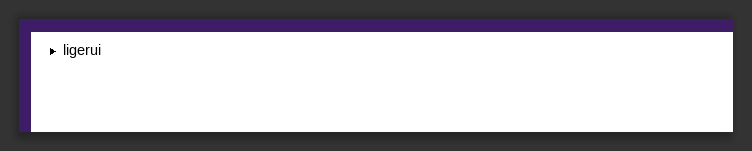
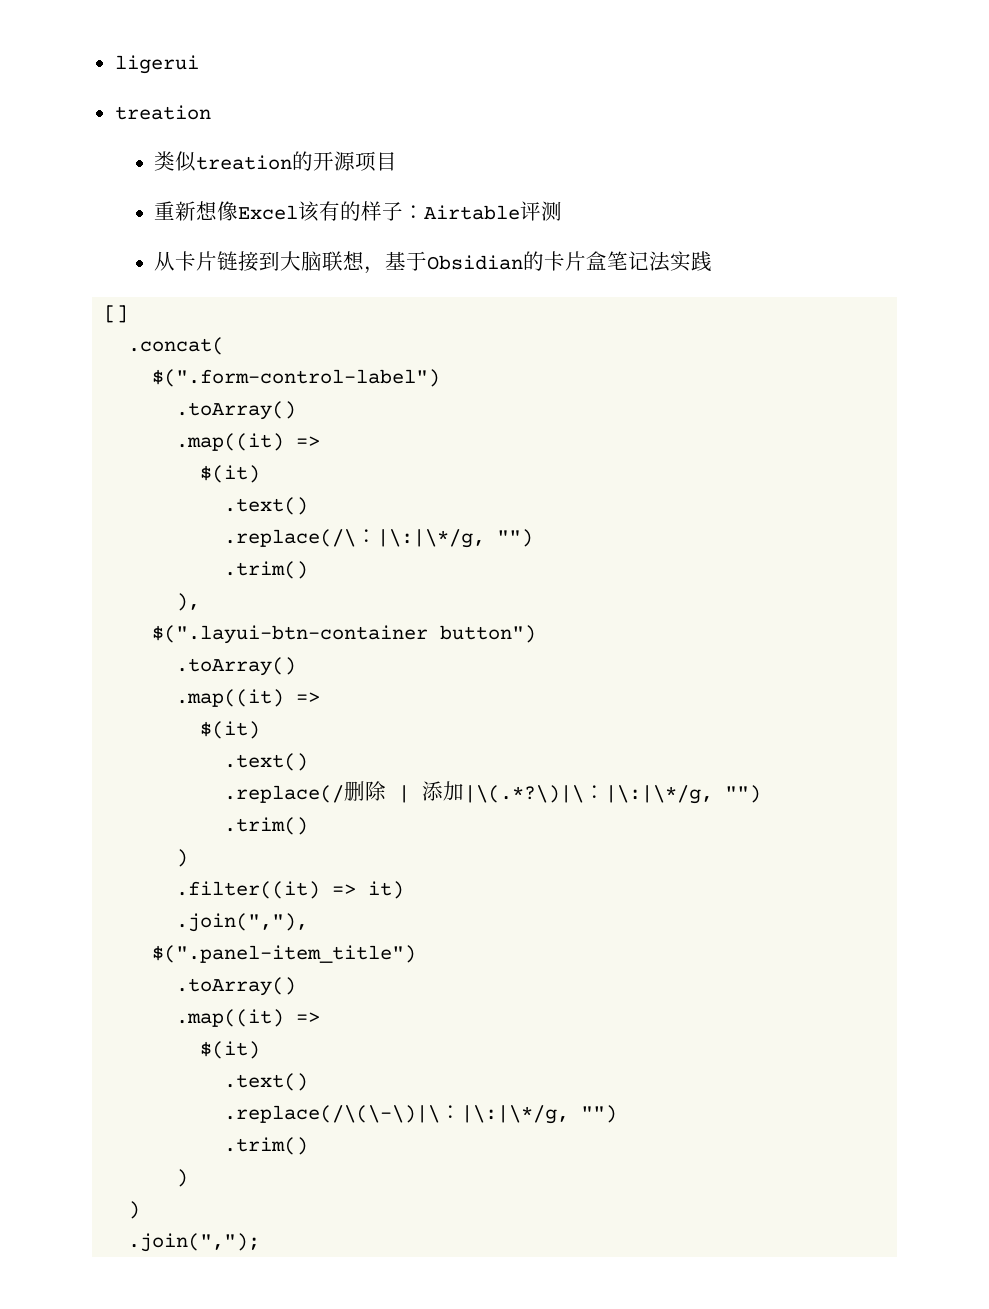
  ligerui
+ treation
+ 类似treation的开源项目
+ 重新想像Excel该有的样子：Airtable评测
+ 从卡片链接到大脑联想，基于Obsidian的卡片盒笔记法实践
+ []
+ .concat(
+ $(".form-control-label")
+ .toArray()
+ .map((it) =>
+ $(it)
+ .text()
+ .replace(/\：|\:|\*/g, "")
+ .trim()
+ ),
+ $(".layui-btn-container button")
+ .toArray()
+ .map((it) =>
+ $(it)
+ .text()
+ .replace(/删除 | 添加|\(.*?\)|\：|\:|\*/g, "")
+ .trim()
+ )
+ .filter((it) => it)
+ .join(","),
+ $(".panel-item_title")
+ .toArray()
+ .map((it) =>
+ $(it)
+ .text()
+ .replace(/\(\-\)|\：|\:|\*/g, "")
+ .trim()
+ )
+ )
+ .join(",");

